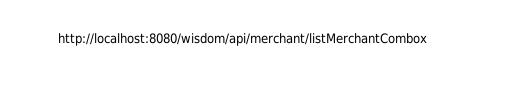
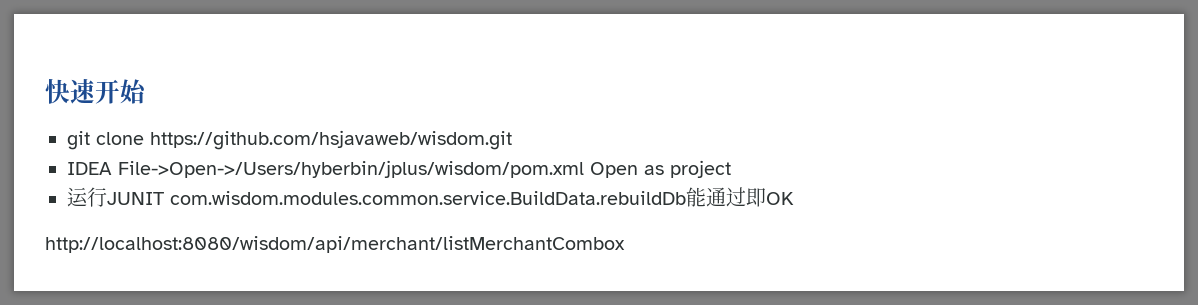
+ 快速开始
+ git clone https://github.com/hsjavaweb/wisdom.git
+ IDEA File->Open->/Users/hyberbin/jplus/wisdom/pom.xml Open as project
+ 运行JUNIT com.wisdom.modules.common.service.BuildData.rebuildDb能通过即OK

